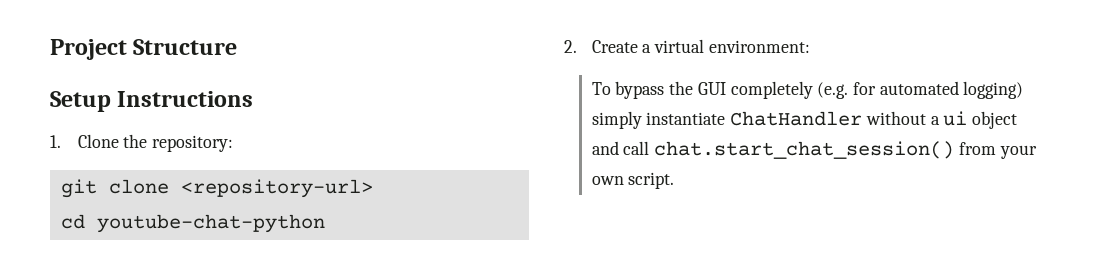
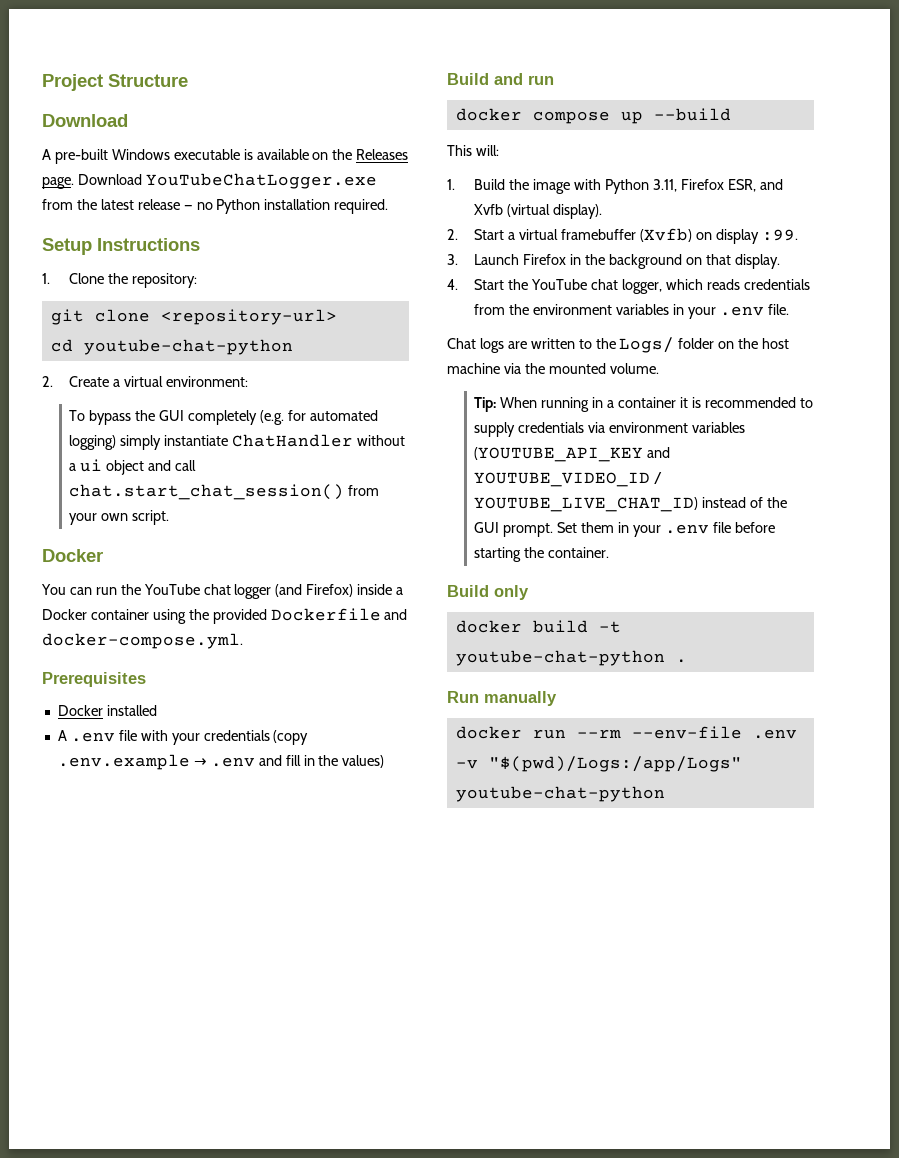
  Project Structure
+ Download
+ A pre-built Windows executable is available on the Releases page. Download YouTubeChatLogger.exe from the latest release — no Python installation required.
  To bypass the GUI completely (e.g. for automated logging) simply instantiate ChatHandler without a ui object and call chat.start_chat_session() from your own script.
+ Docker
+ You can run the YouTube chat logger (and Firefox) inside a Docker container using the provided Dockerfile and docker-compose.yml.
+ Prerequisites
+ Docker installed
+ A .env file with your credentials (copy .env.example → .env and fill in the values)
+ Build and run
+ docker compose up --build
+ This will:
+ 1. Build the image with Python 3.11, Firefox ESR, and Xvfb (virtual display).
+ 2. Start a virtual framebuffer (Xvfb) on display :99.
+ 3. Launch Firefox in the background on that display.
+ 4. Start the YouTube chat logger, which reads credentials from the environment variables in your .env file.
+ Chat logs are written to the Logs/ folder on the host machine via the mounted volume.
+ Tip: When running in a container it is recommended to supply credentials via environment variables (YOUTUBE_API_KEY and YOUTUBE_VIDEO_ID / YOUTUBE_LIVE_CHAT_ID) instead of the GUI prompt. Set them in your .env file before starting the container.
+ Build only
+ docker build -t youtube-chat-python .
+ Run manually
+ docker run --rm --env-file .env -v "$(pwd)/Logs:/app/Logs" youtube-chat-python

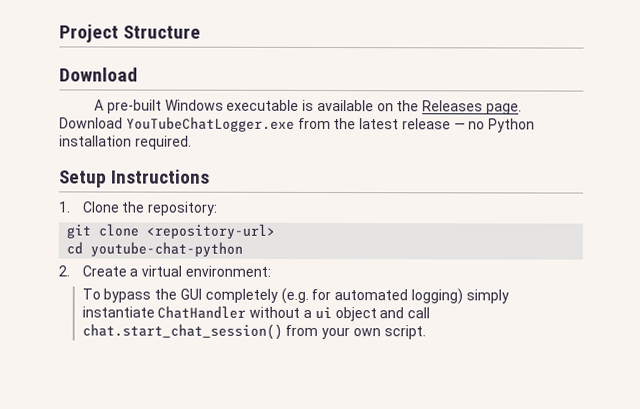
  To bypass the GUI completely (e.g. for automated logging) simply instantiate ChatHandler without a ui object and call chat.start_chat_session() from your own script.
- Docker
- You can run the YouTube chat logger (and Firefox) inside a Docker container using the provided Dockerfile and docker-compose.yml.
- Prerequisites
- Docker installed
- A .env file with your credentials (copy .env.example → .env and fill in the values)
- Build and run
- docker compose up --build
- This will:
- 1. Build the image with Python 3.11, Firefox ESR, and Xvfb (virtual display).
- 2. Start a virtual framebuffer (Xvfb) on display :99.
- 3. Launch Firefox in the background on that display.
- 4. Start the YouTube chat logger, which reads credentials from the environment variables in your .env file.
- Chat logs are written to the Logs/ folder on the host machine via the mounted volume.
- Tip: When running in a container it is recommended to supply credentials via environment variables (YOUTUBE_API_KEY and YOUTUBE_VIDEO_ID / YOUTUBE_LIVE_CHAT_ID) instead of the GUI prompt. Set them in your .env file before starting the container.
- Build only
- docker build -t youtube-chat-python .
- Run manually
- docker run --rm --env-file .env -v "$(pwd)/Logs:/app/Logs" youtube-chat-python

